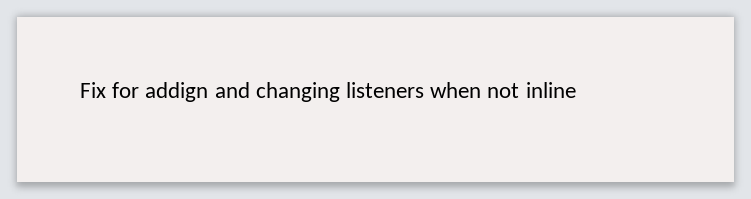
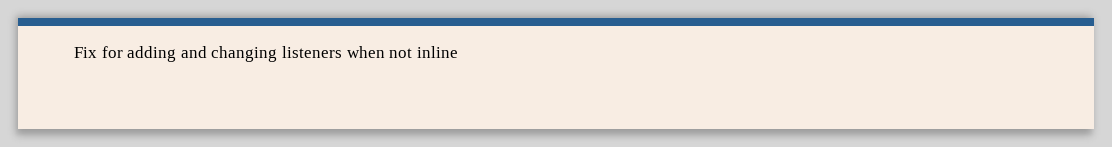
- Fix for addign and changing listeners when not inline
+ Fix for adding and changing listeners when not inline

